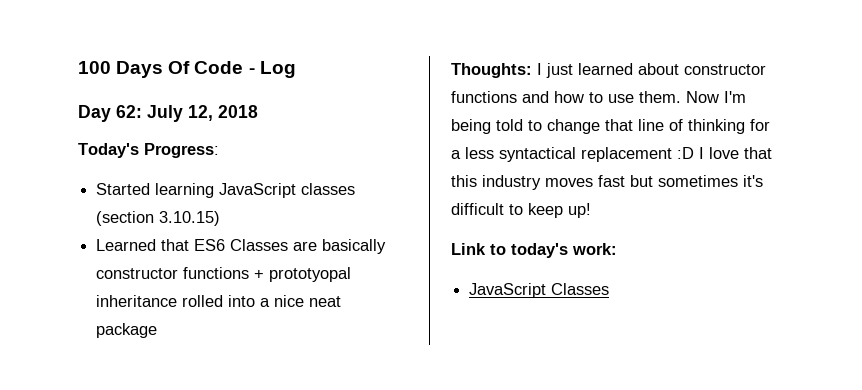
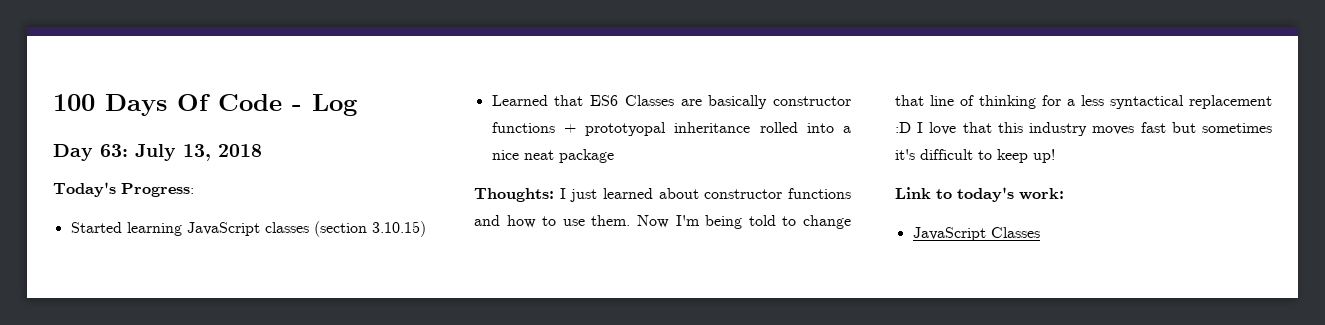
- Day 62: July 12, 2018
+ Day 63: July 13, 2018

